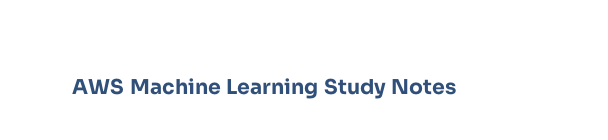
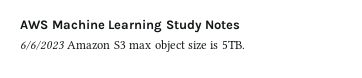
+ 6/6/2023 Amazon S3 max object size is 5TB.

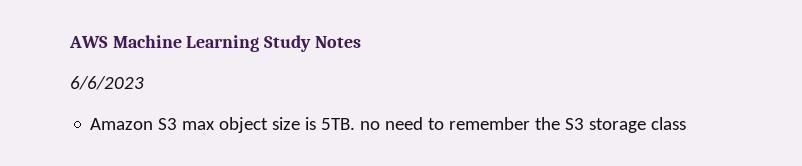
- 6/6/2023 Amazon S3 max object size is 5TB.
+ 6/6/2023
+ Amazon S3 max object size is 5TB. no need to remember the S3 storage class

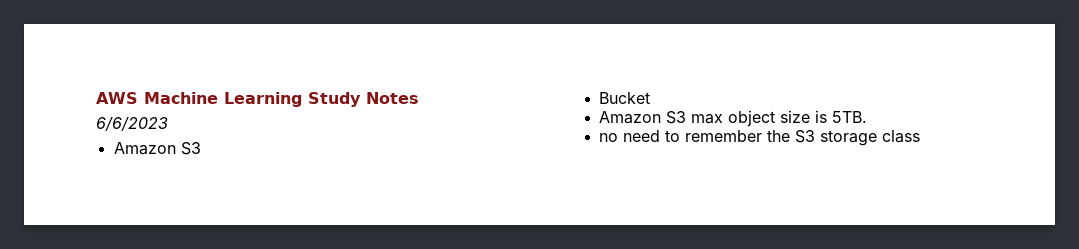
  6/6/2023
- Amazon S3 max object size is 5TB. no need to remember the S3 storage class
+ Amazon S3
+ Bucket
+ Amazon S3 max object size is 5TB.
+ no need to remember the S3 storage class

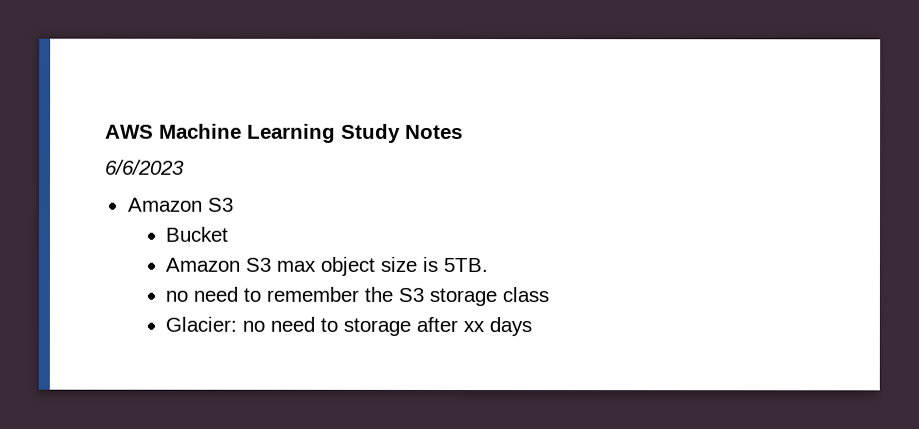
+ Glacier: no need to storage after xx days

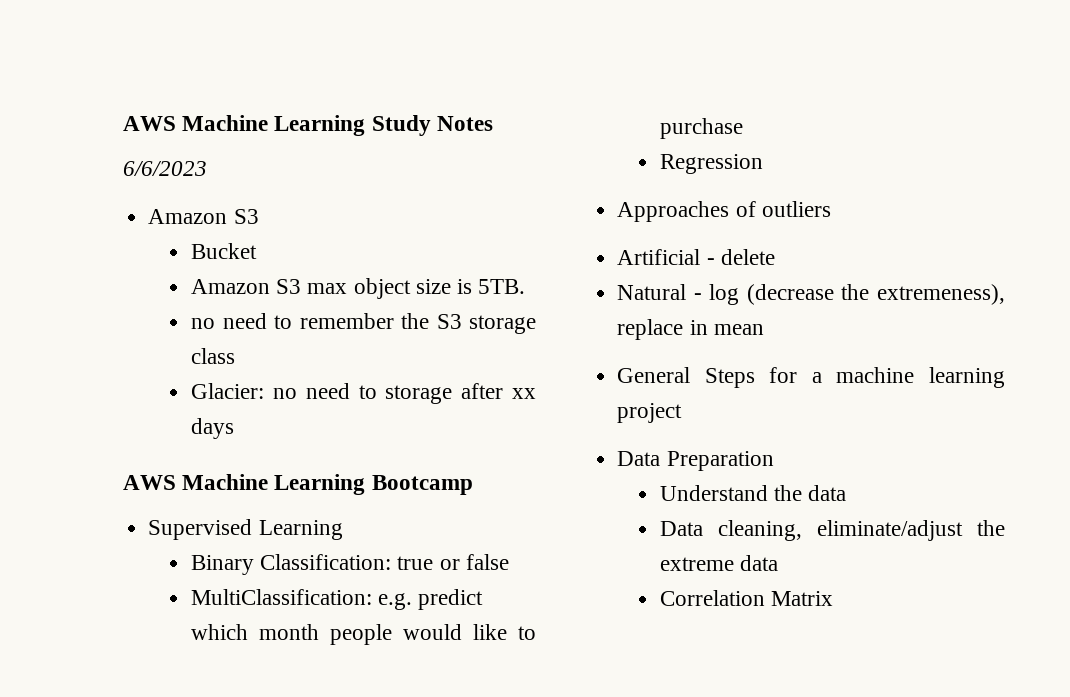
+ AWS Machine Learning Bootcamp
+ Supervised Learning
+ Binary Classification: true or false
+ MultiClassification: e.g. predict which month people would like to purchase
+ Regression
+ Approaches of outliers
+ Artificial - delete
+ Natural - log (decrease the extremeness), replace in mean
+ General Steps for a machine learning project
+ Data Preparation
+ Understand the data
+ Data cleaning, eliminate/adjust the extreme data
+ Correlation Matrix

